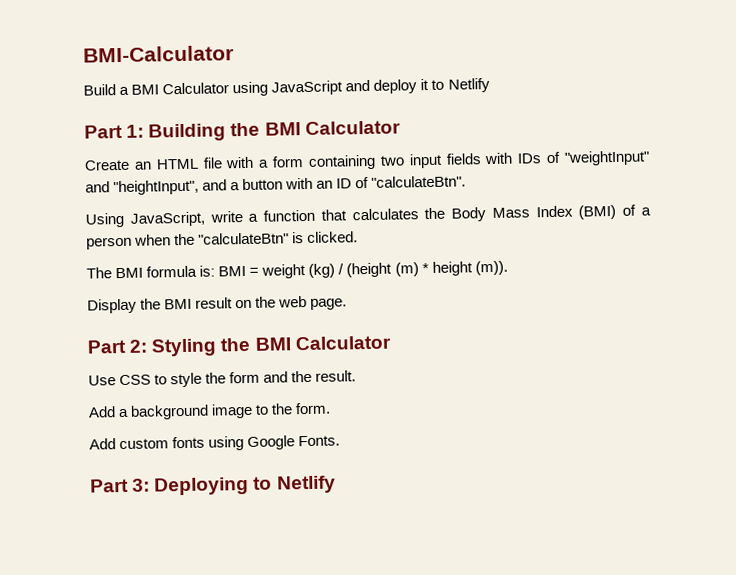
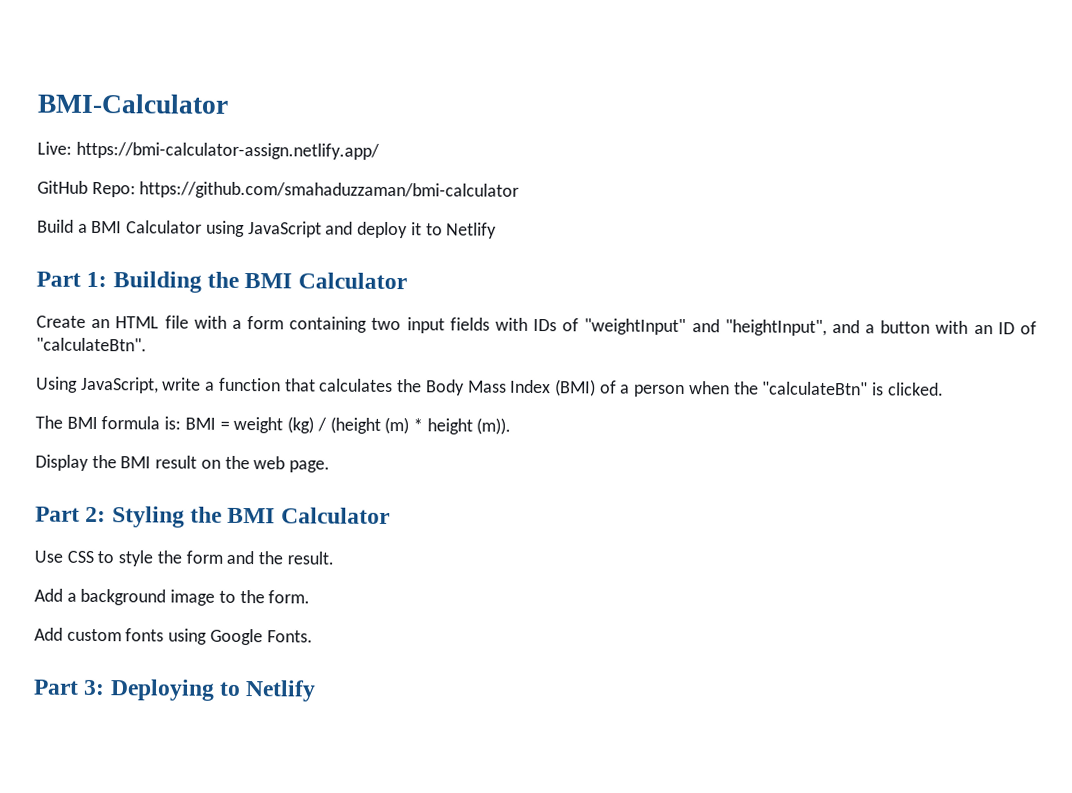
+ Live: https://bmi-calculator-assign.netlify.app/
+ GitHub Repo: https://github.com/smahaduzzaman/bmi-calculator

